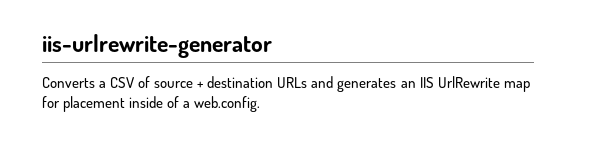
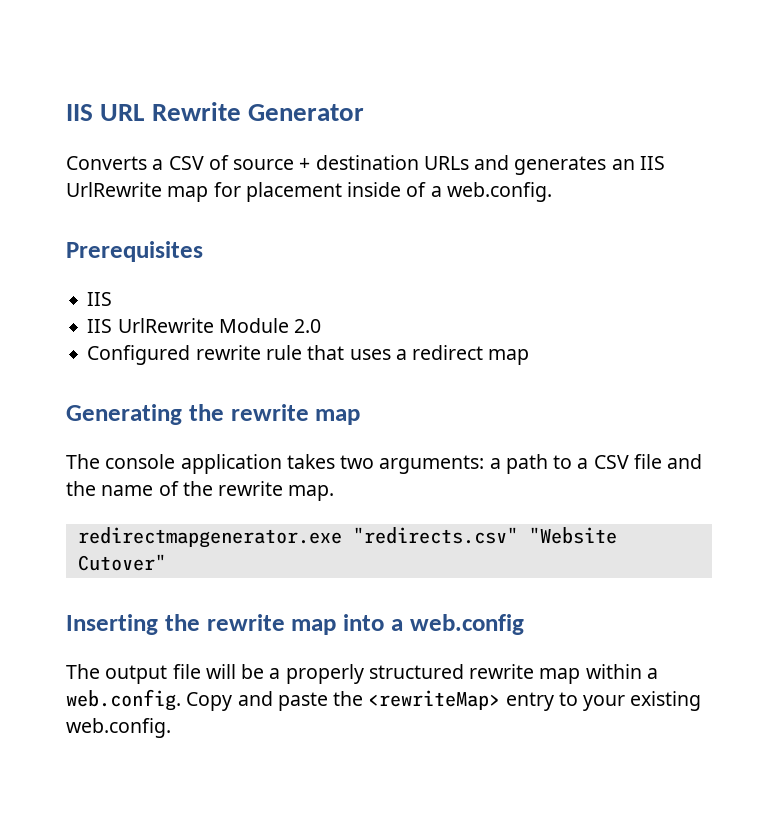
- iis-urlrewrite-generator
+ IIS URL Rewrite Generator
+ Prerequisites
+ IIS
+ IIS UrlRewrite Module 2.0
+ Configured rewrite rule that uses a redirect map
+ Generating the rewrite map
+ The console application takes two arguments: a path to a CSV file and the name of the rewrite map.
+ redirectmapgenerator.exe "redirects.csv" "Website Cutover"
+ Inserting the rewrite map into a web.config
+ The output file will be a properly structured rewrite map within a web.config. Copy and paste the <rewriteMap> entry to your existing web.config.

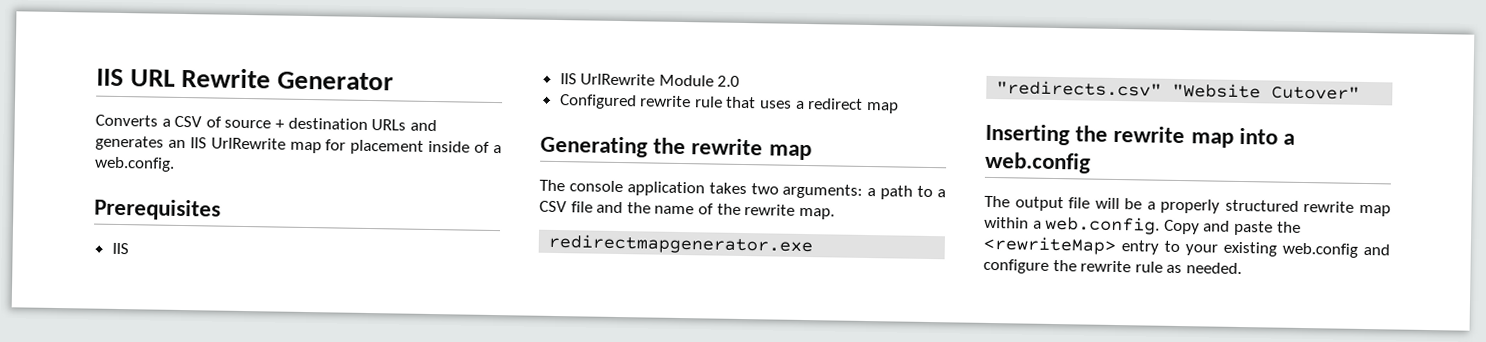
- The output file will be a properly structured rewrite map within a web.config. Copy and paste the <rewriteMap> entry to your existing web.config.
+ The output file will be a properly structured rewrite map within a web.config. Copy and paste the <rewriteMap> entry to your existing web.config and configure the rewrite rule as needed.

